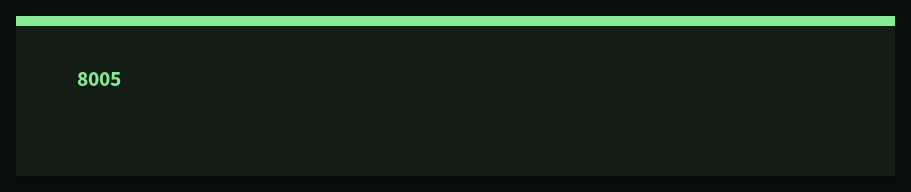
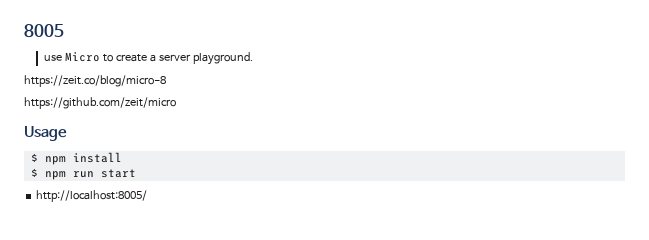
+ use Micro to create a server playground.
+ https://zeit.co/blog/micro-8
+ https://github.com/zeit/micro
+ Usage
+ $ npm install
+ $ npm run start
+ http://localhost:8005/

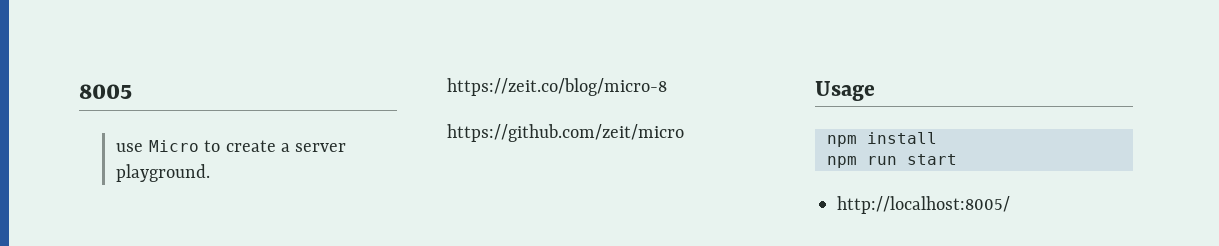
- $ npm install
+ npm install
- $ npm run start
+ npm run start

